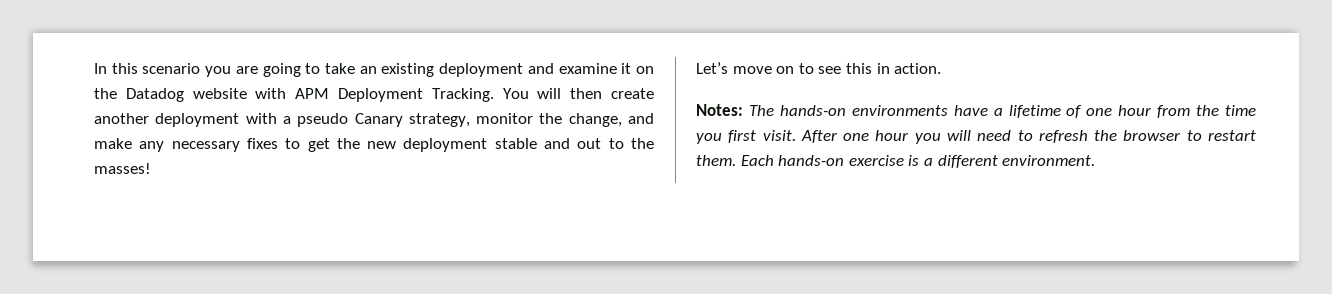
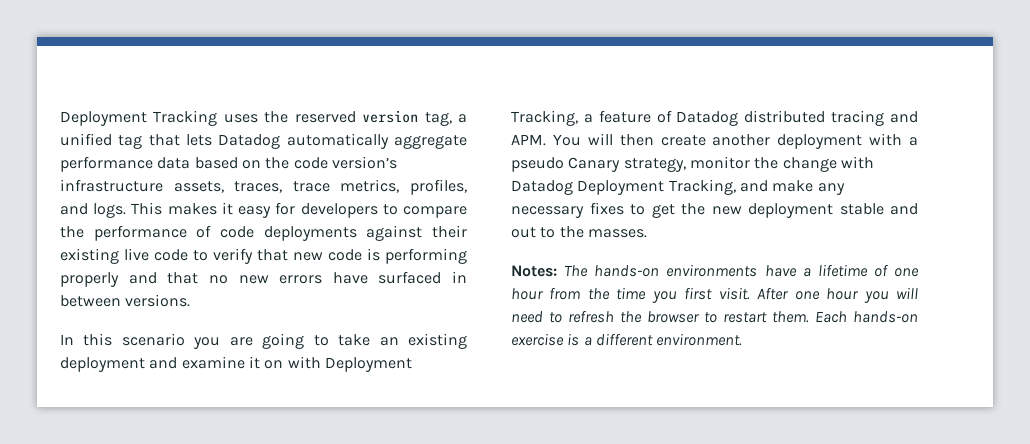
+ Deployment Tracking uses the reserved version tag, a unified tag that lets Datadog automatically aggregate performance data based on the code version’s infrastructure assets, traces, trace metrics, profiles, and logs. This makes it easy for developers to compare the performance of code deployments against their existing live code to verify that new code is performing properly and that no new errors have surfaced in between versions.
- In this scenario you are going to take an existing deployment and examine it on the Datadog website with APM Deployment Tracking. You will then create another deployment with a pseudo Canary strategy, monitor the change, and make any necessary fixes to get the new deployment stable and out to the masses!
- Let’s move on to see this in action.
+ In this scenario you are going to take an existing deployment and examine it on with Deployment Tracking, a feature of Datadog distributed tracing and APM. You will then create another deployment with a pseudo Canary strategy, monitor the change with Datadog Deployment Tracking, and make any necessary fixes to get the new deployment stable and out to the masses.

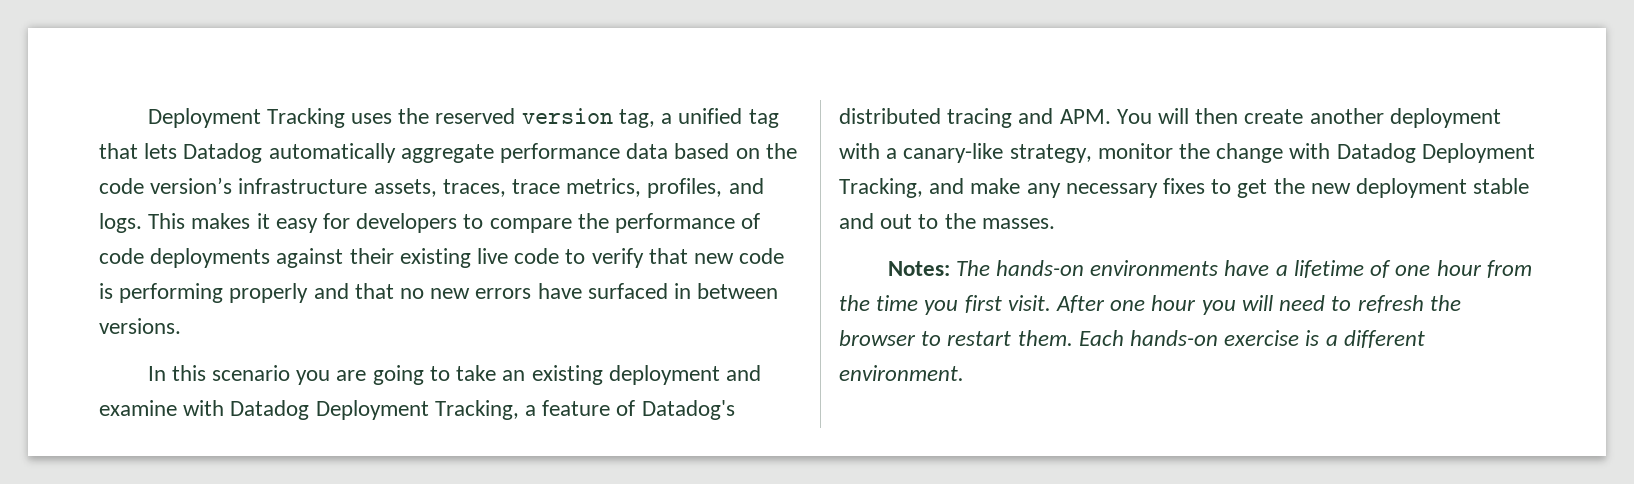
- In this scenario you are going to take an existing deployment and examine it on with Deployment Tracking, a feature of Datadog distributed tracing and APM. You will then create another deployment with a pseudo Canary strategy, monitor the change with Datadog Deployment Tracking, and make any necessary fixes to get the new deployment stable and out to the masses.
+ In this scenario you are going to take an existing deployment and examine with Datadog Deployment Tracking, a feature of Datadog's distributed tracing and APM. You will then create another deployment with a canary-like strategy, monitor the change with Datadog Deployment Tracking, and make any necessary fixes to get the new deployment stable and out to the masses.

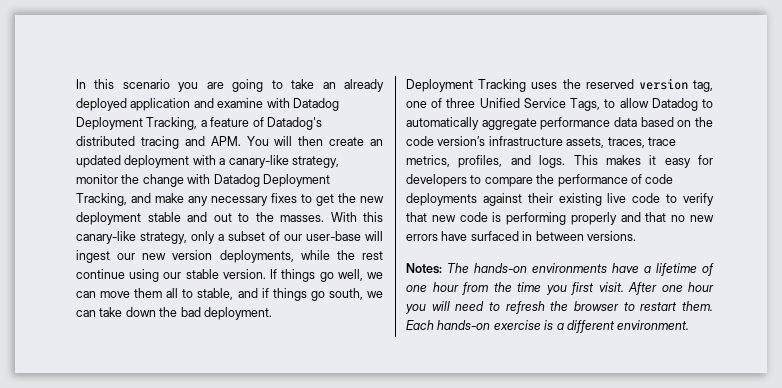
+ In this scenario you are going to take an already deployed application and examine with Datadog Deployment Tracking, a feature of Datadog's distributed tracing and APM. You will then create an updated deployment with a canary-like strategy, monitor the change with Datadog Deployment Tracking, and make any necessary fixes to get the new deployment stable and out to the masses. With this canary-like strategy, only a subset of our user-base will ingest our new version deployments, while the rest continue using our stable version. If things go well, we can move them all to stable, and if things go south, we can take down the bad deployment.
- Deployment Tracking uses the reserved version tag, a unified tag that lets Datadog automatically aggregate performance data based on the code version’s infrastructure assets, traces, trace metrics, profiles, and logs.
+ Deployment Tracking uses the reserved version tag, one of three Unified Service Tags, to allow Datadog to automatically aggregate performance data based on the code version’s infrastructure assets, traces, trace metrics, profiles, and logs.
- In this scenario you are going to take an existing deployment and examine with Datadog Deployment Tracking, a feature of Datadog's distributed tracing and APM. You will then create another deployment with a canary-like strategy, monitor the change with Datadog Deployment Tracking, and make any necessary fixes to get the new deployment stable and out to the masses.

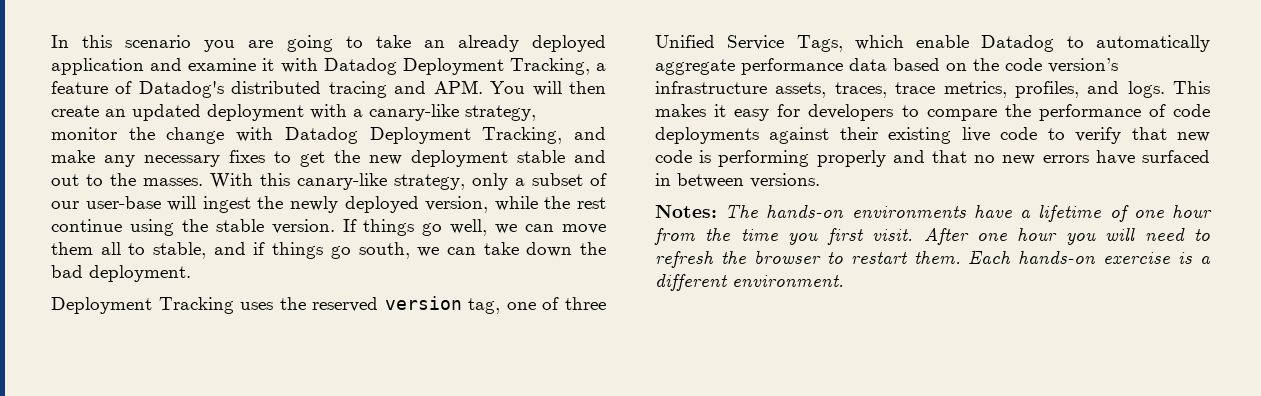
- In this scenario you are going to take an already deployed application and examine with Datadog Deployment Tracking, a feature of Datadog's distributed tracing and APM. You will then create an updated deployment with a canary-like strategy, monitor the change with Datadog Deployment Tracking, and make any necessary fixes to get the new deployment stable and out to the masses.
+ In this scenario you are going to take an already deployed application and examine it with Datadog Deployment Tracking, a feature of Datadog's distributed tracing and APM. You will then create an updated deployment with a canary-like strategy, monitor the change with Datadog Deployment Tracking, and make any necessary fixes to get the new deployment stable and out to the masses.
- With this canary-like strategy, only a subset of our user-base will ingest our new version deployments, while the rest continue using our stable version.
+ With this canary-like strategy, only a subset of our user-base will ingest the newly deployed version, while the rest continue using the stable version.
- Deployment Tracking uses the reserved version tag, one of three Unified Service Tags, to allow Datadog to automatically aggregate performance data based on the code version’s infrastructure assets, traces, trace metrics, profiles, and logs.
+ Deployment Tracking uses the reserved version tag, one of three Unified Service Tags, which enable Datadog to automatically aggregate performance data based on the code version’s infrastructure assets, traces, trace metrics, profiles, and logs.

